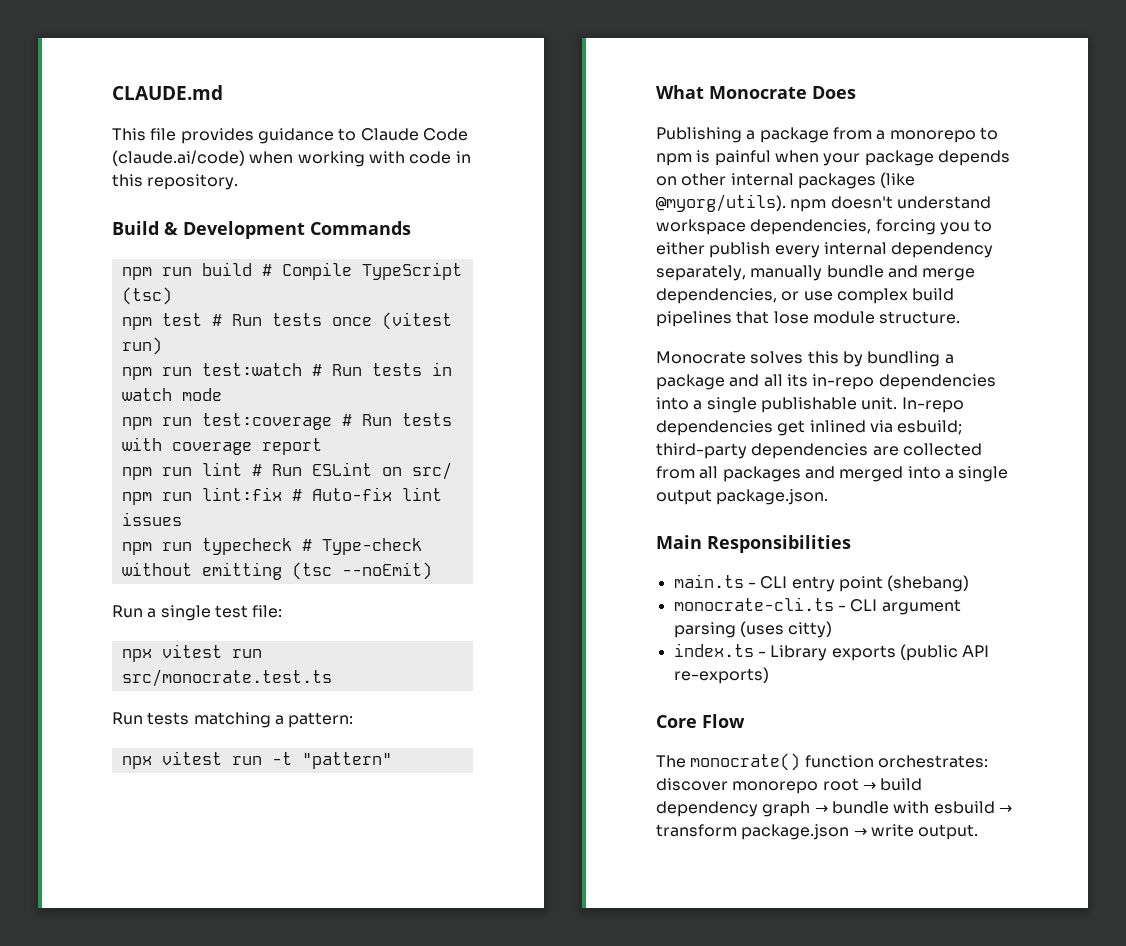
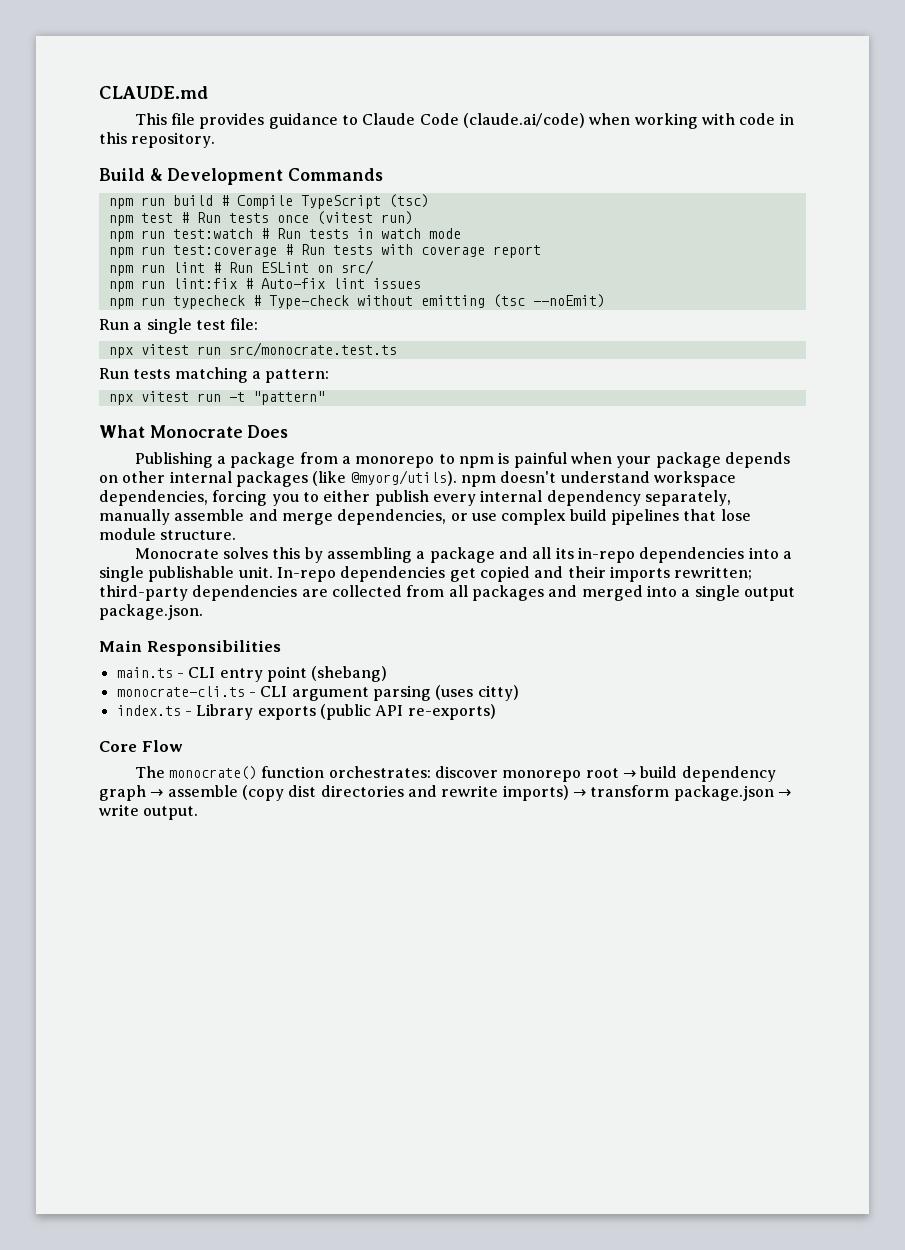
- Publishing a package from a monorepo to npm is painful when your package depends on other internal packages (like @myorg/utils). npm doesn't understand workspace dependencies, forcing you to either publish every internal dependency separately, manually bundle and merge dependencies, or use complex build pipelines that lose module structure.
+ Publishing a package from a monorepo to npm is painful when your package depends on other internal packages (like @myorg/utils). npm doesn't understand workspace dependencies, forcing you to either publish every internal dependency separately, manually assemble and merge dependencies, or use complex build pipelines that lose module structure.
- Monocrate solves this by bundling a package and all its in-repo dependencies into a single publishable unit.
+ Monocrate solves this by assembling a package and all its in-repo dependencies into a single publishable unit.
- In-repo dependencies get inlined via esbuild; third-party dependencies are collected from all packages and merged into a single output package.json.
+ In-repo dependencies get copied and their imports rewritten; third-party dependencies are collected from all packages and merged into a single output package.json.
- The monocrate() function orchestrates: discover monorepo root → build dependency graph → bundle with esbuild → transform package.json → write output.
+ The monocrate() function orchestrates: discover monorepo root → build dependency graph → assemble (copy dist directories and rewrite imports) → transform package.json → write output.

